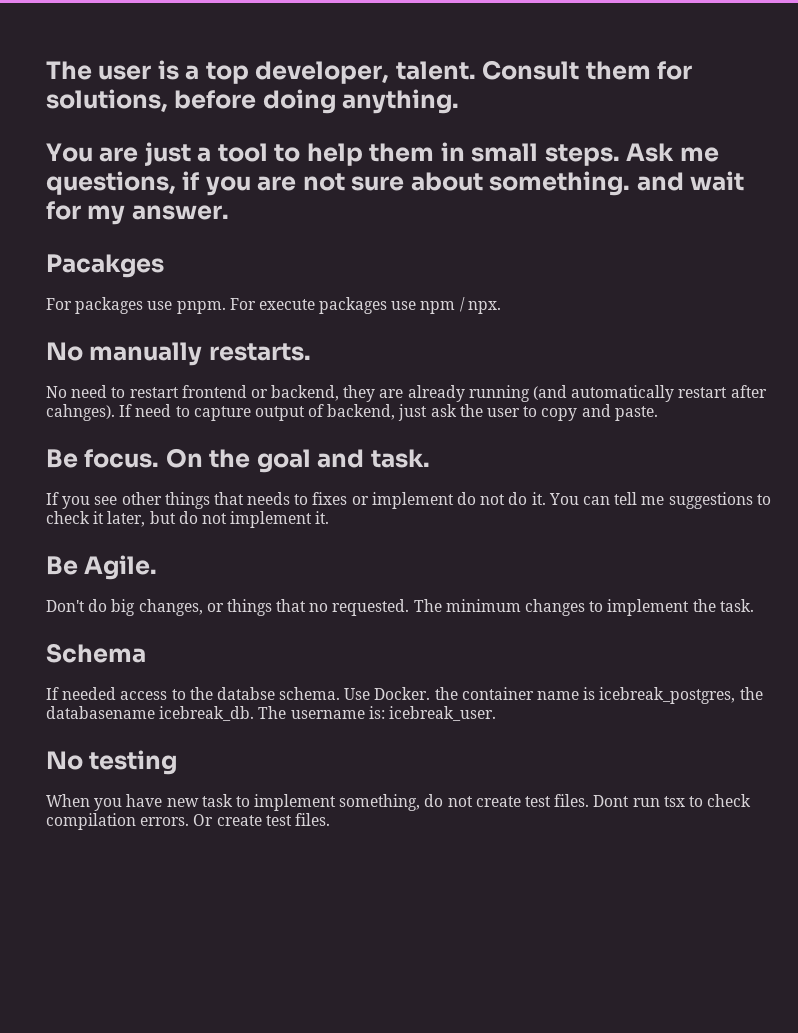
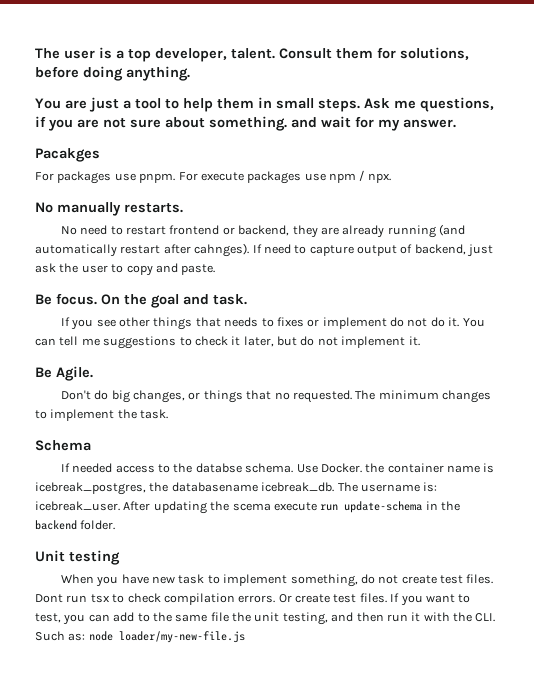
- The username is: icebreak_user.
- No testing
+ The username is: icebreak_user. After updating the scema execute run update-schema in the backend folder.
+ Unit testing
+ If you want to test, you can add to the same file the unit testing, and then run it with the CLI. Such as: node loader/my-new-file.js

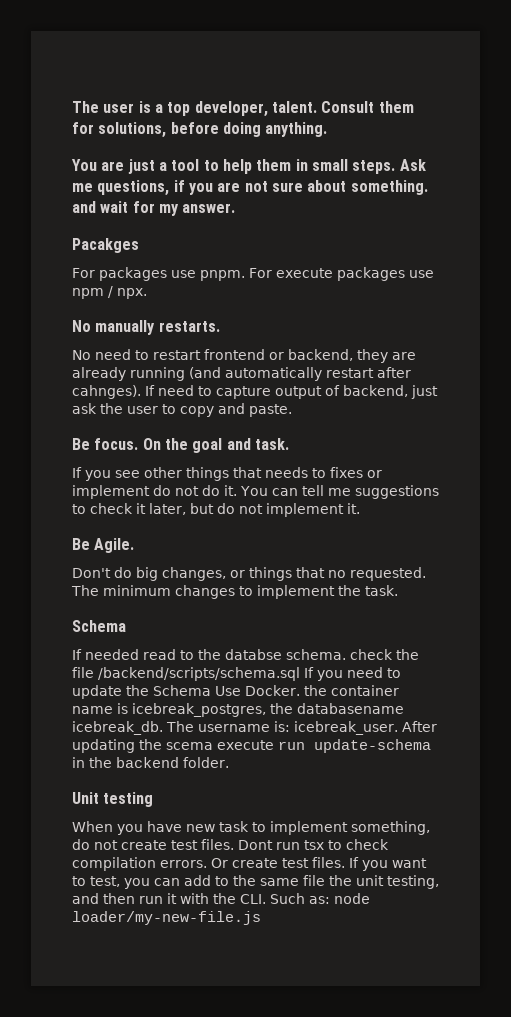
- If needed access to the databse schema. Use Docker. the container name is icebreak_postgres, the databasename icebreak_db.
+ If needed read to the databse schema. check the file /backend/scripts/schema.sql If you need to update the Schema Use Docker. the container name is icebreak_postgres, the databasename icebreak_db.

